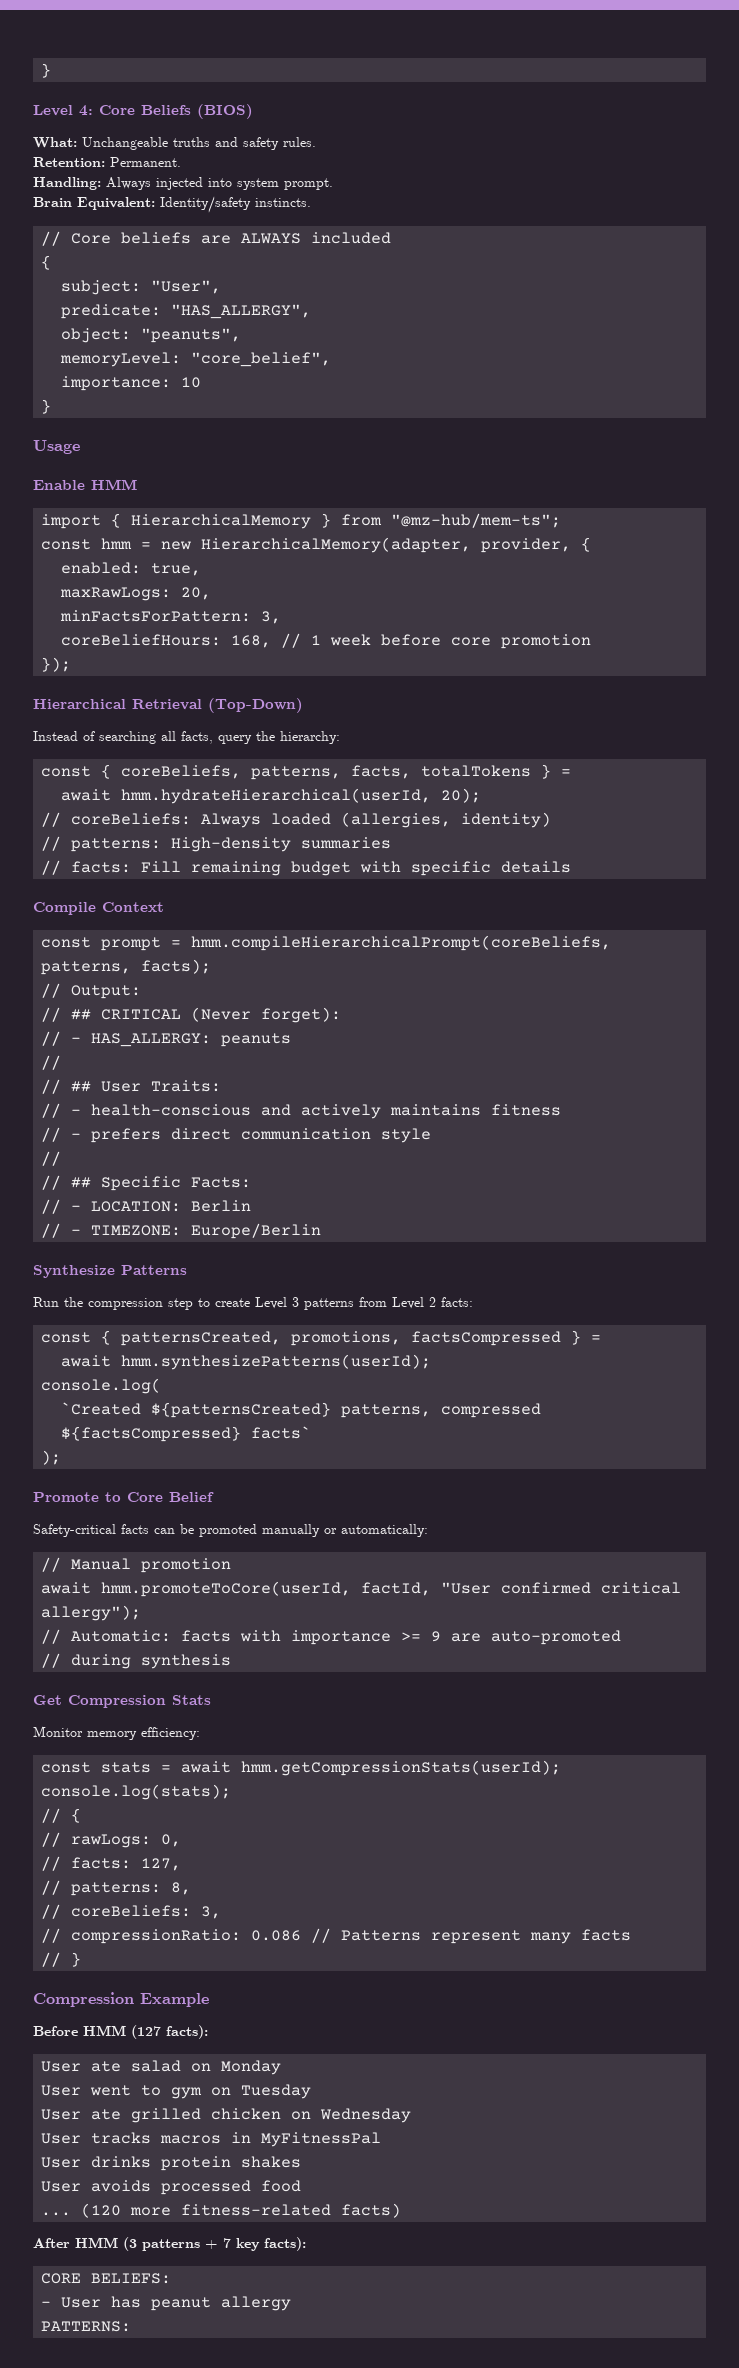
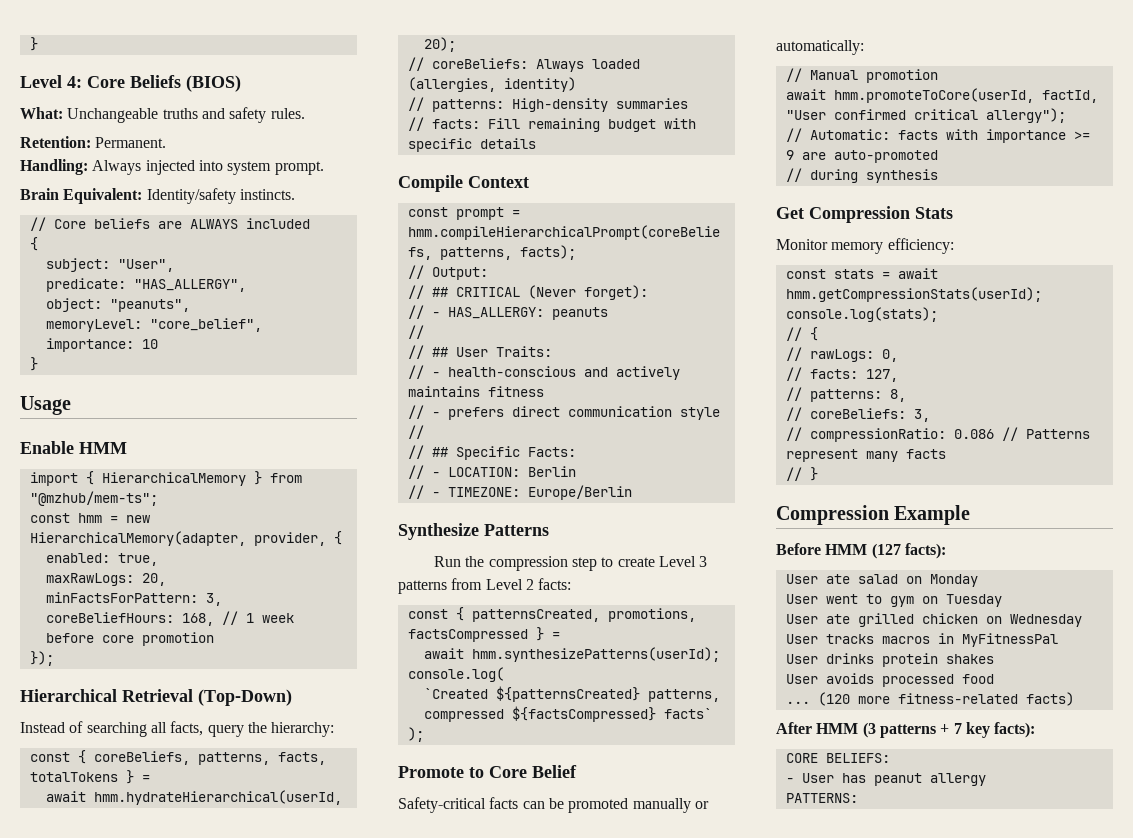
- import { HierarchicalMemory } from "@mz-hub/mem-ts";
+ import { HierarchicalMemory } from "@mzhub/mem-ts";

